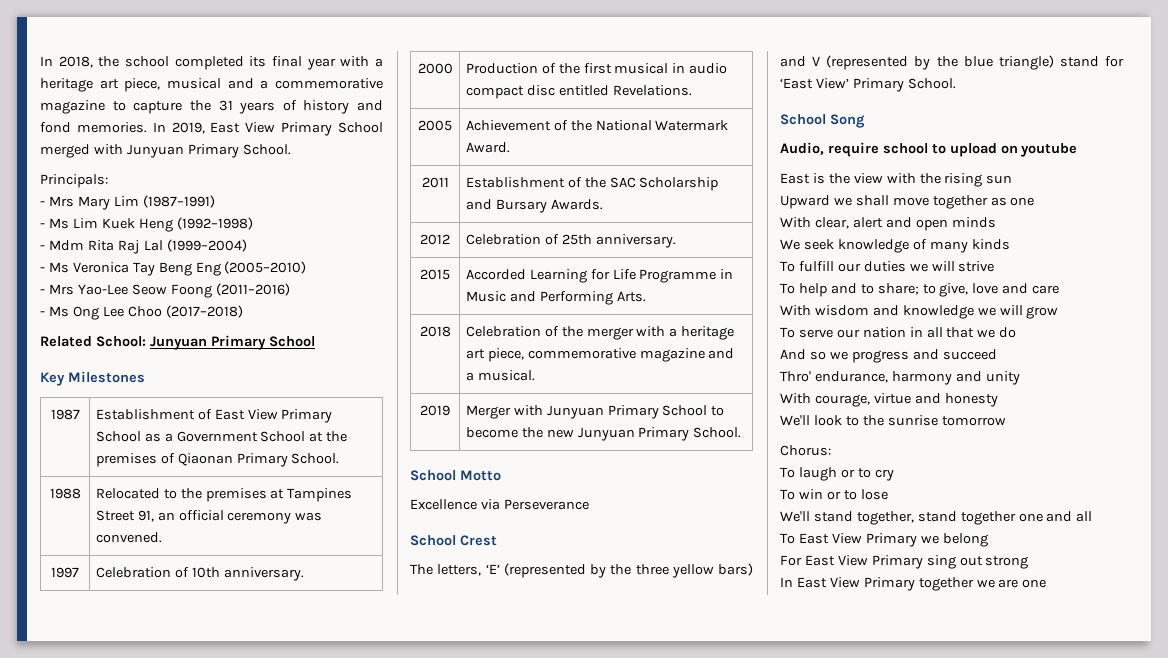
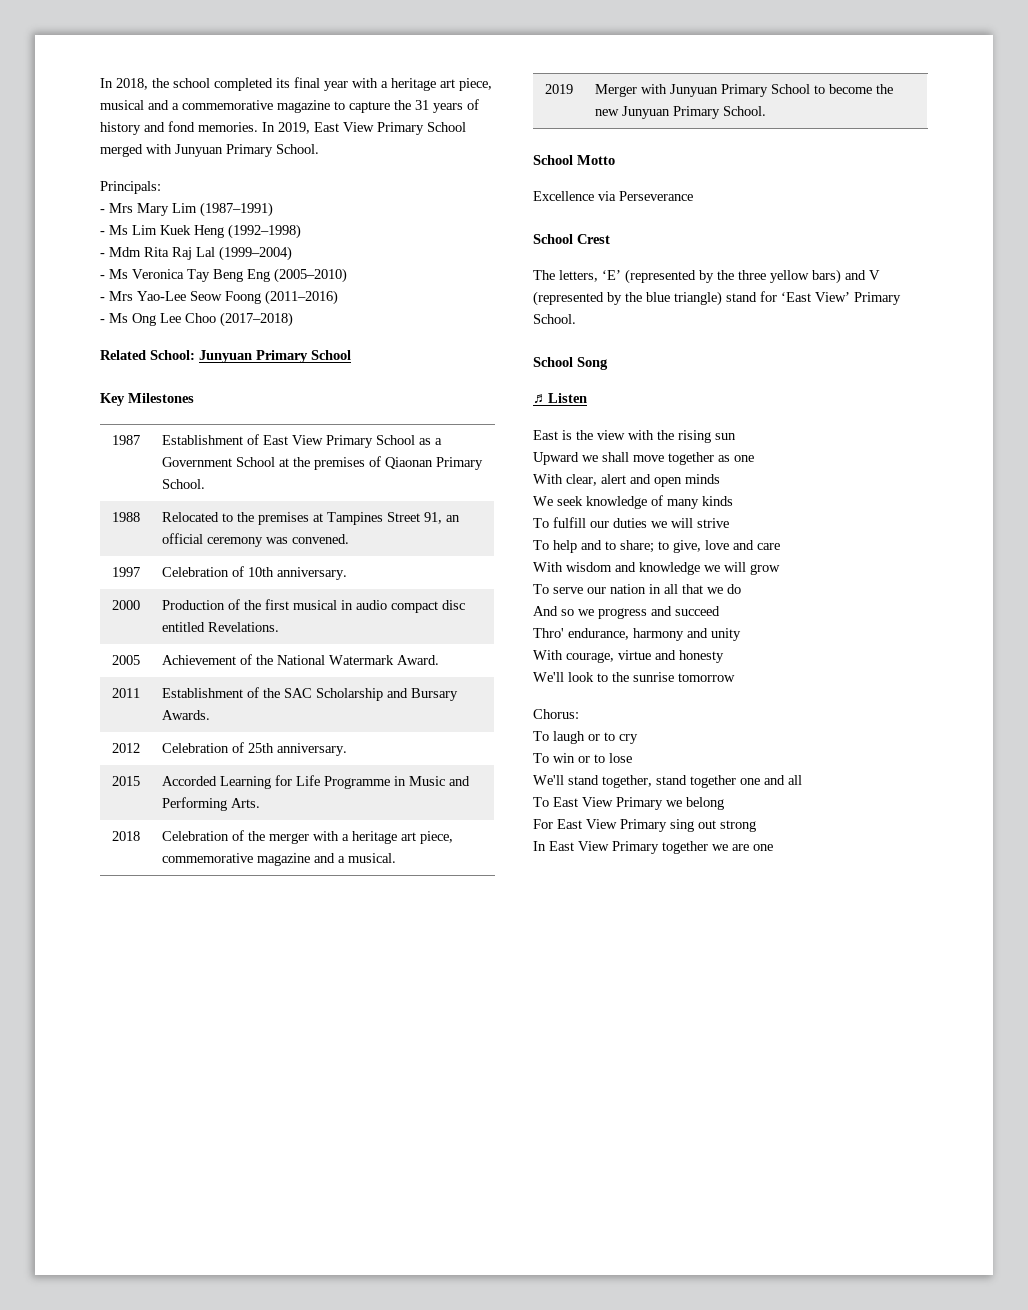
- Audio, require school to upload on youtube
+ ♫ Listen

